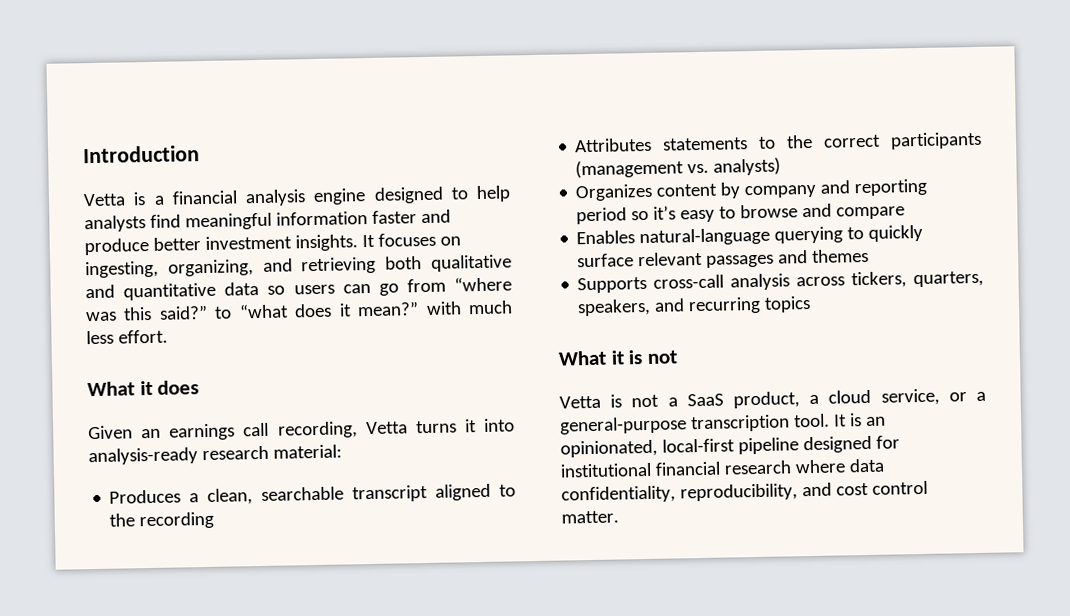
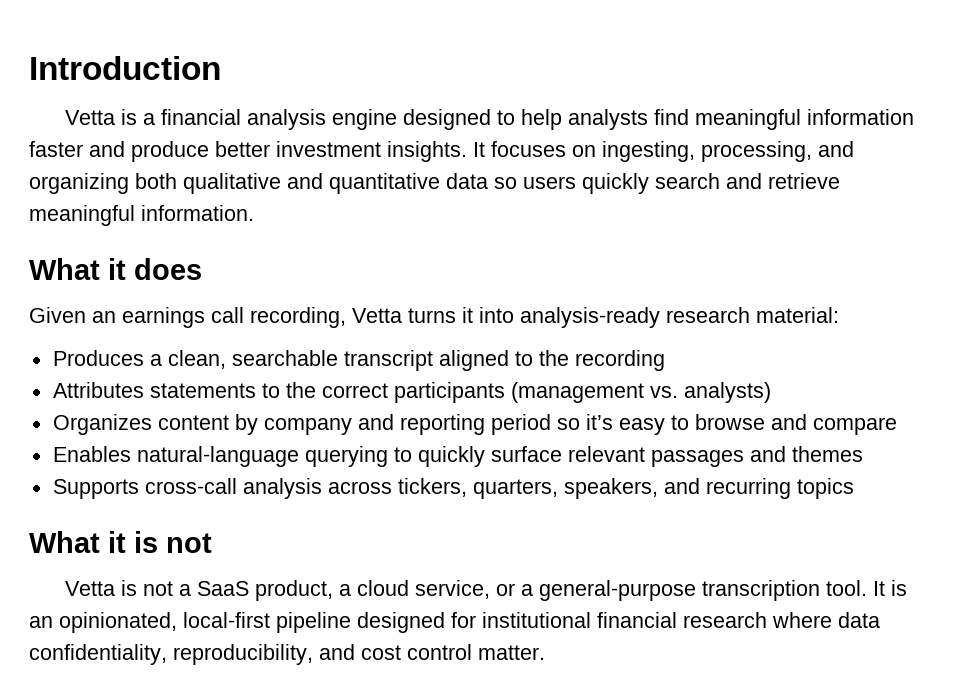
- It focuses on ingesting, organizing, and retrieving both qualitative and quantitative data so users can go from “where was this said?” to “what does it mean?” with much less effort.
+ It focuses on ingesting, processing, and organizing both qualitative and quantitative data so users quickly search and retrieve meaningful information.

